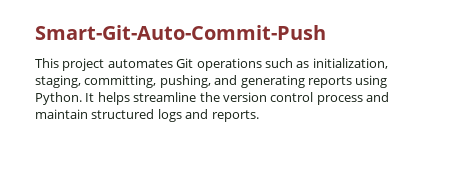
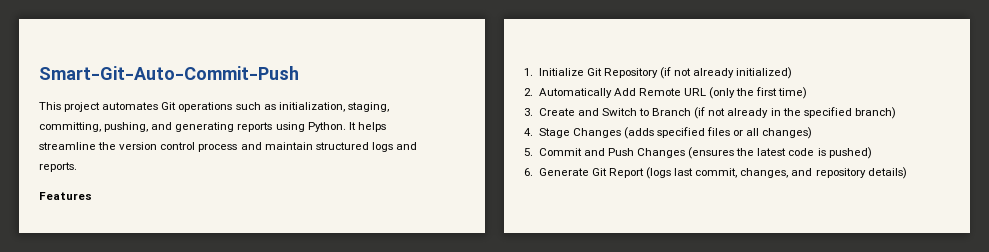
+ Features
+ 1. Initialize Git Repository (if not already initialized)
+ 2. Automatically Add Remote URL (only the first time)
+ 3. Create and Switch to Branch (if not already in the specified branch)
+ 4. Stage Changes (adds specified files or all changes)
+ 5. Commit and Push Changes (ensures the latest code is pushed)
+ 6. Generate Git Report (logs last commit, changes, and repository details)

